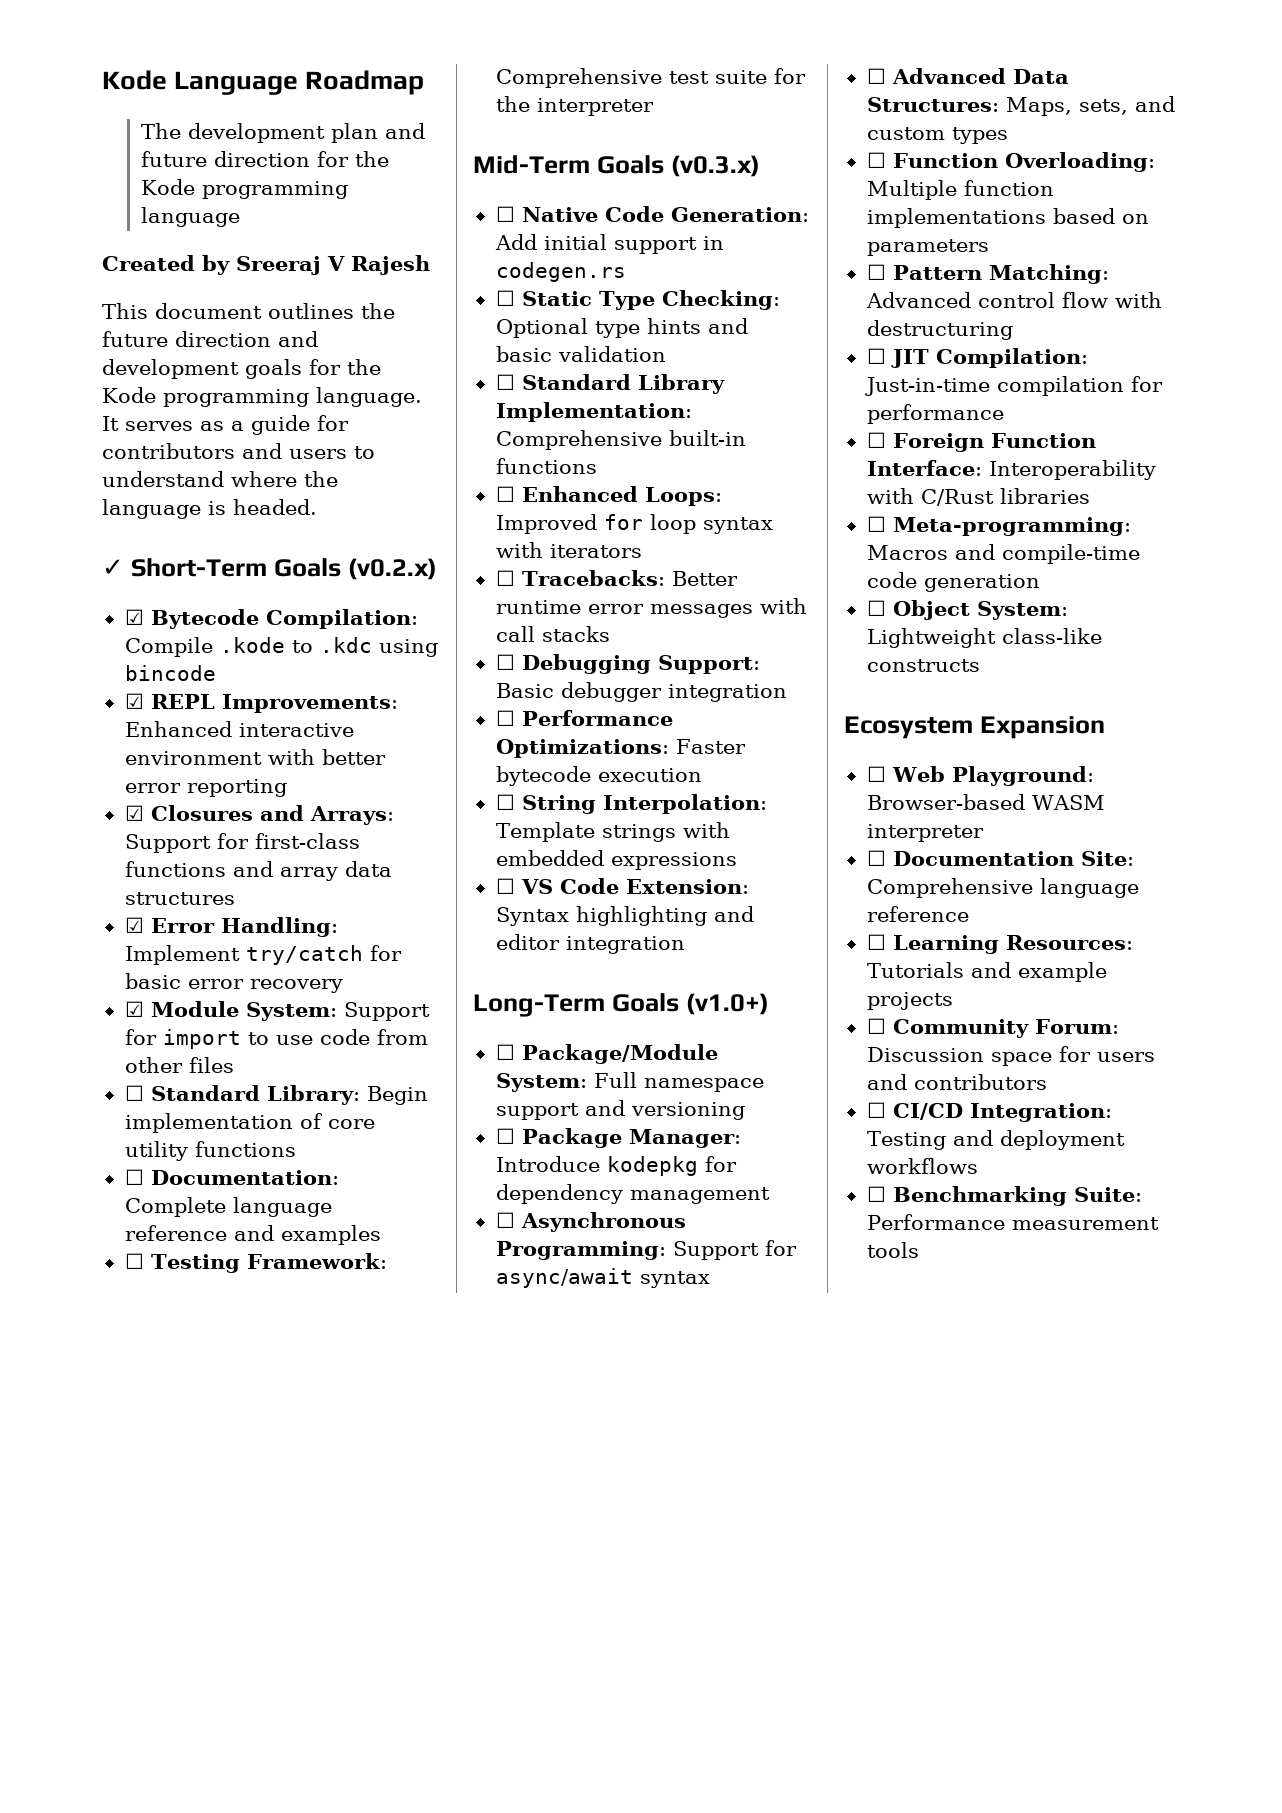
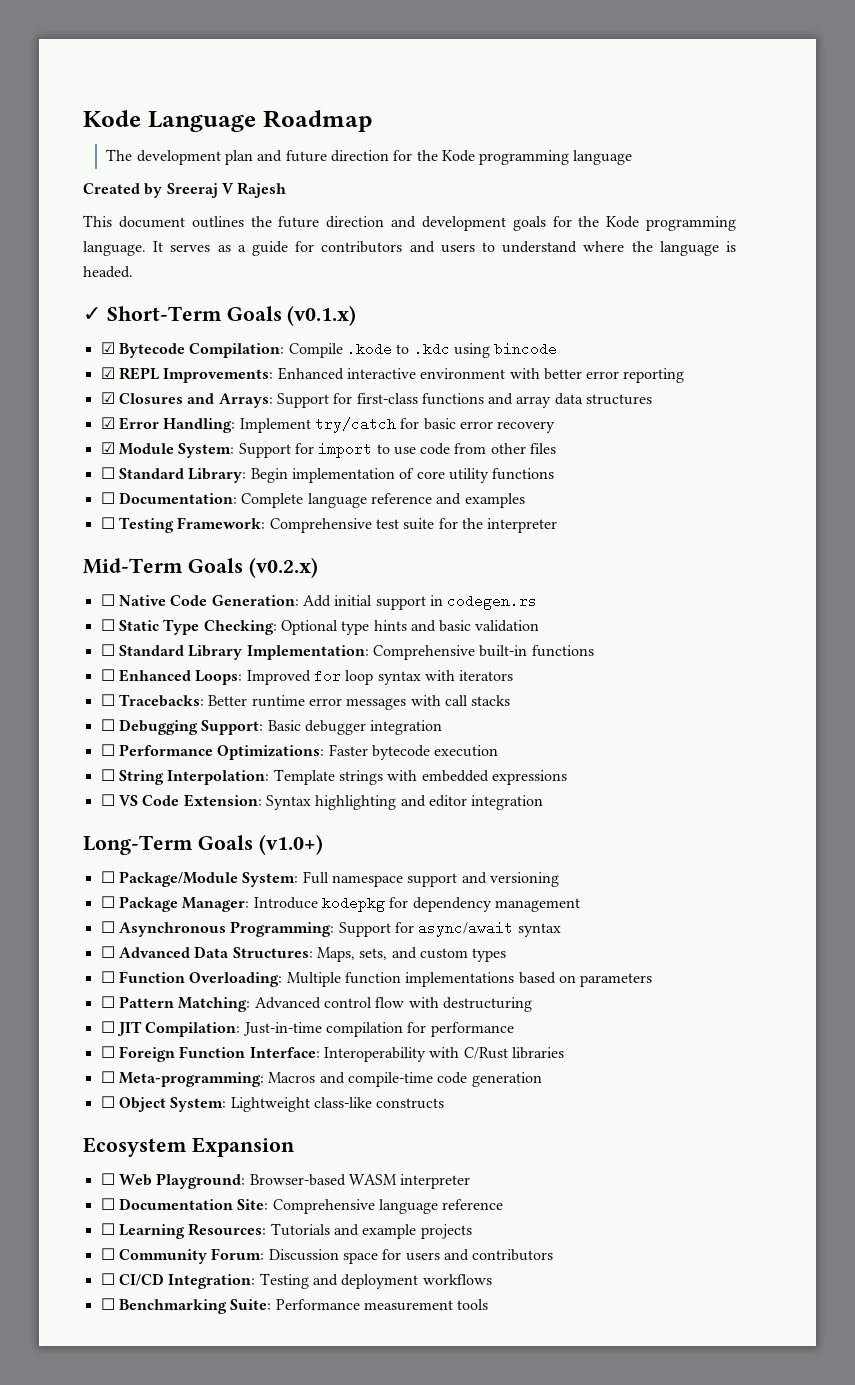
- ✓ Short-Term Goals (v0.2.x)
+ ✓ Short-Term Goals (v0.1.x)
- Mid-Term Goals (v0.3.x)
+ Mid-Term Goals (v0.2.x)

